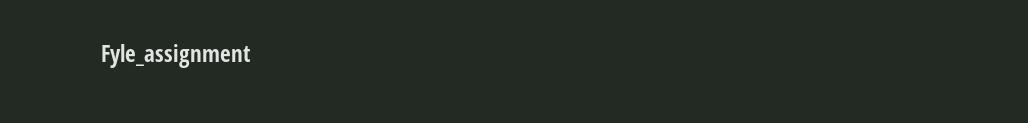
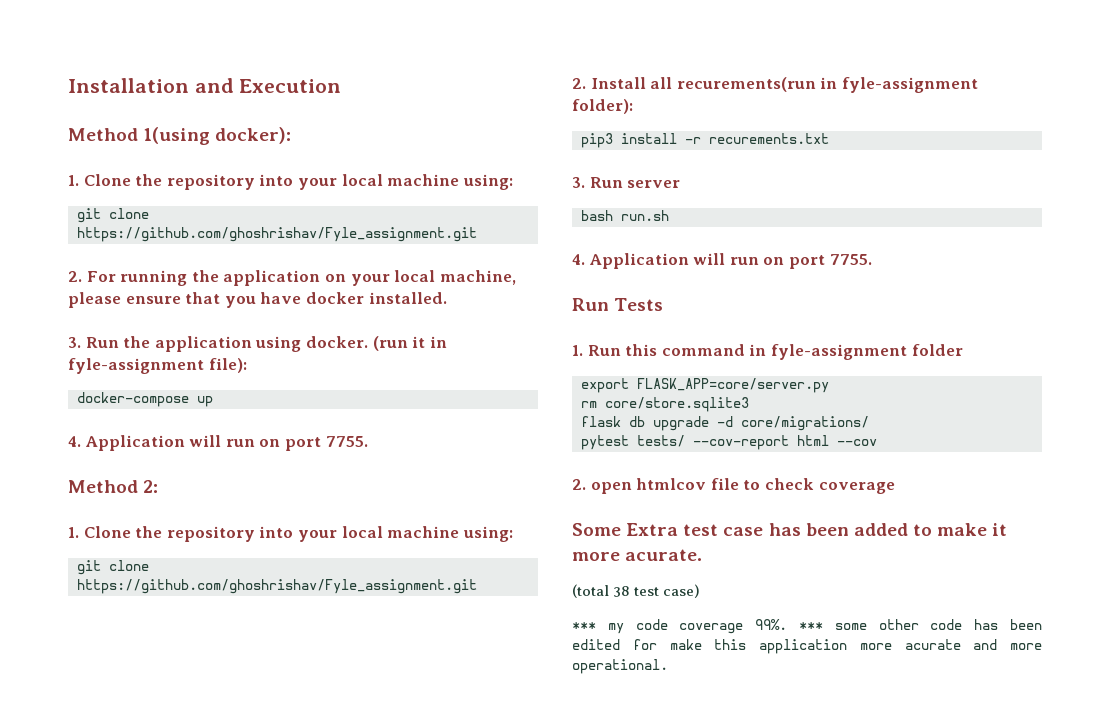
- Fyle_assignment
+ Installation and Execution
+ Method 1(using docker):
+ 1. Clone the repository into your local machine using:
+ git clone https://github.com/ghoshrishav/Fyle_assignment.git
+ 2. For running the application on your local machine, please ensure that you have docker installed.
+ 3. Run the application using docker. (run it in fyle-assignment file):
+ docker-compose up
+ 4. Application will run on port 7755.
+ Method 2:
+ 1. Clone the repository into your local machine using:
+ git clone https://github.com/ghoshrishav/Fyle_assignment.git
+ 2. Install all recurements(run in fyle-assignment folder):
+ pip3 install -r recurements.txt
+ 3. Run server
+ bash run.sh
+ 4. Application will run on port 7755.
+ Run Tests
+ 1. Run this command in fyle-assignment folder
+ export FLASK_APP=core/server.py
+ rm core/store.sqlite3
+ flask db upgrade -d core/migrations/
+ pytest tests/ --cov-report html --cov
+ 2. open htmlcov file to check coverage
+ Some Extra test case has been added to make it more acurate.
+ (total 38 test case)
+ *** my code coverage 99%. *** some other code has been edited for make this application more acurate and more operational.

